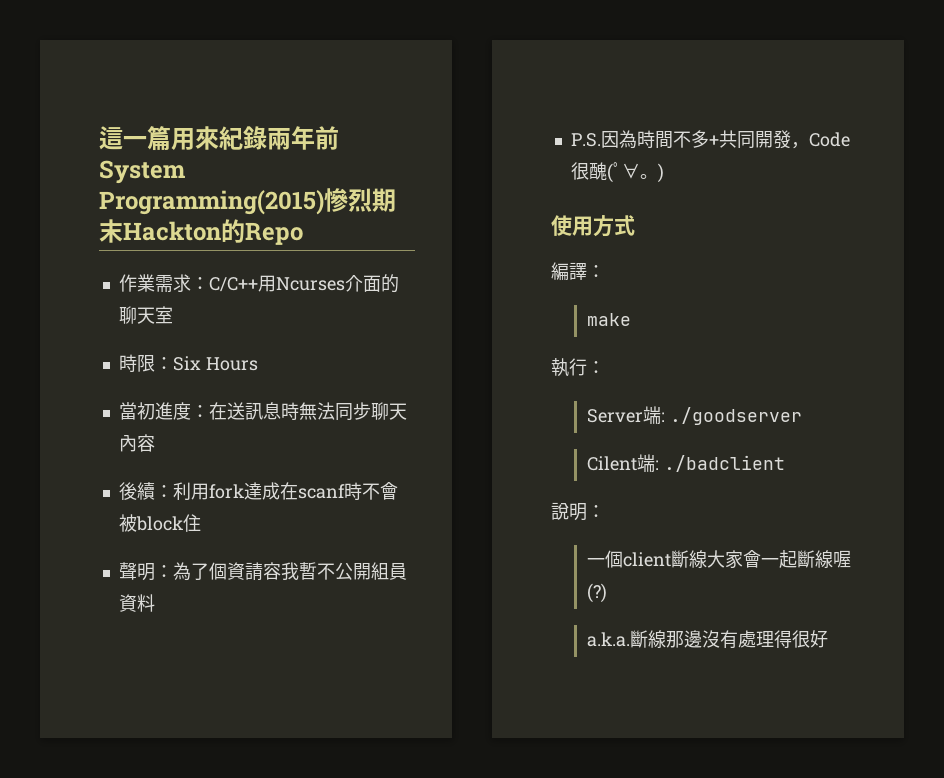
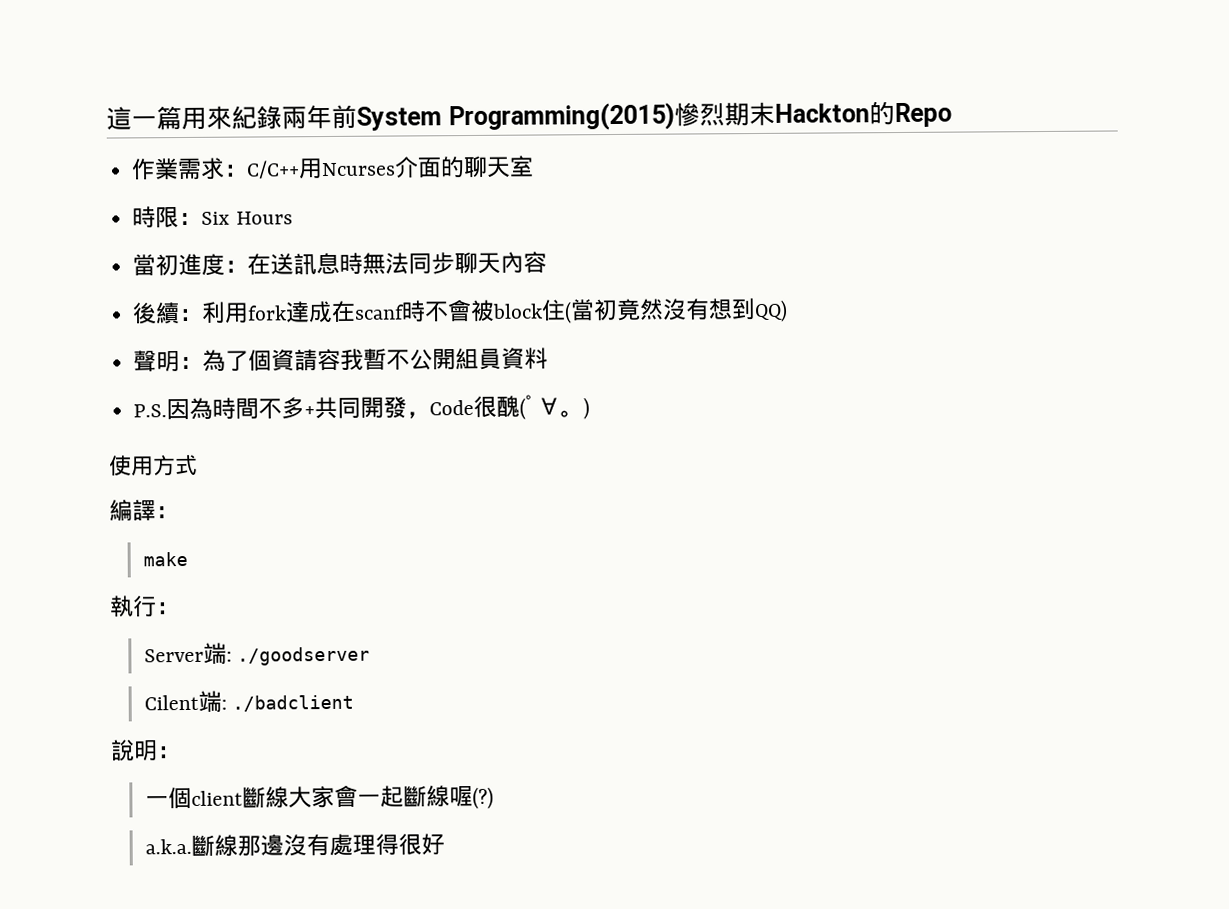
- 後續：利用fork達成在scanf時不會被block住
+ 後續：利用fork達成在scanf時不會被block住(當初竟然沒有想到QQ)

